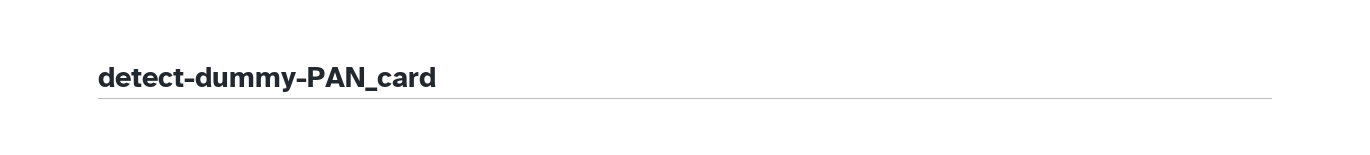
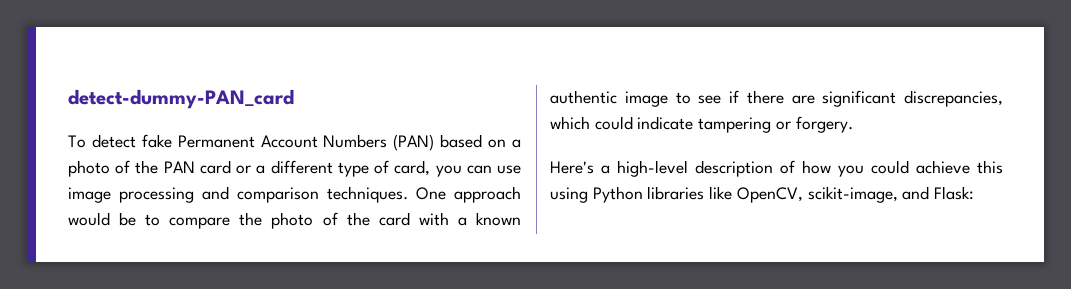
+ To detect fake Permanent Account Numbers (PAN) based on a photo of the PAN card or a different type of card, you can use image processing and comparison techniques. One approach would be to compare the photo of the card with a known authentic image to see if there are significant discrepancies, which could indicate tampering or forgery.
+ Here's a high-level description of how you could achieve this using Python libraries like OpenCV, scikit-image, and Flask:

